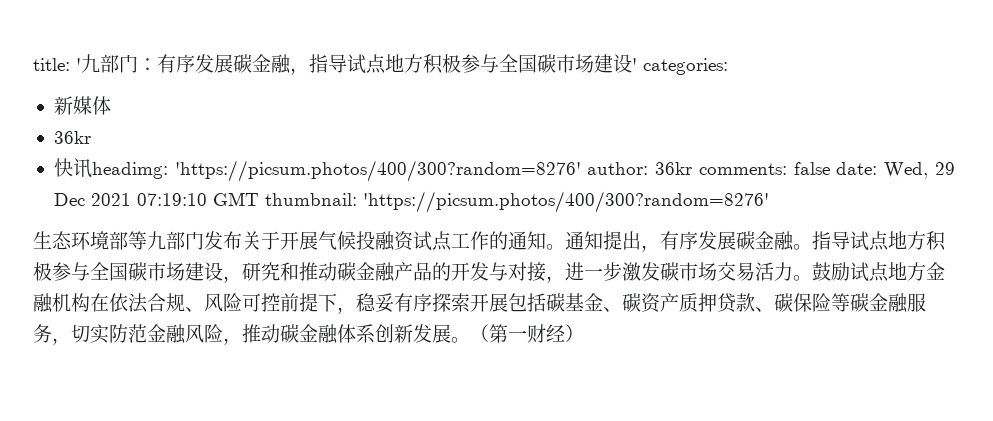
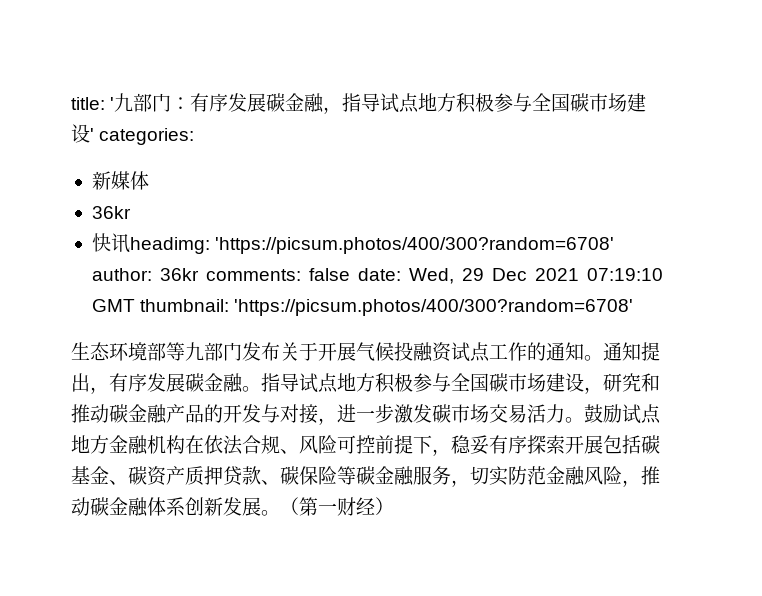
- 快讯headimg: 'https://picsum.photos/400/300?random=8276' author: 36kr comments: false date: Wed, 29 Dec 2021 07:19:10 GMT thumbnail: 'https://picsum.photos/400/300?random=8276'
+ 快讯headimg: 'https://picsum.photos/400/300?random=6708' author: 36kr comments: false date: Wed, 29 Dec 2021 07:19:10 GMT thumbnail: 'https://picsum.photos/400/300?random=6708'

